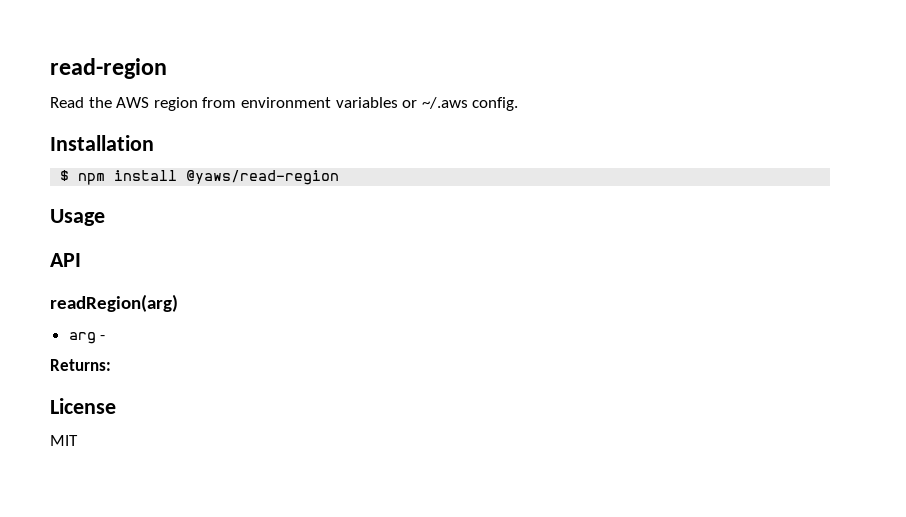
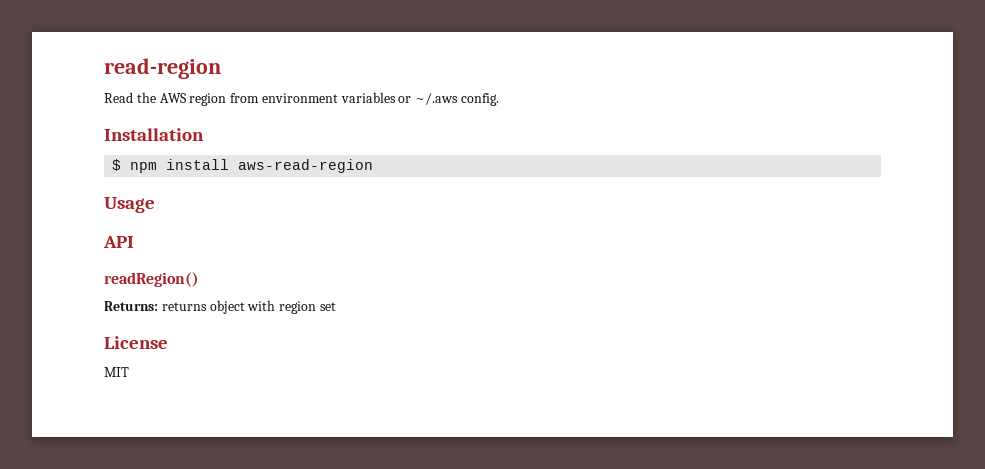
- $ npm install @yaws/read-region
+ $ npm install aws-read-region
- readRegion(arg)
- arg -
- Returns:
+ readRegion()
+ Returns: returns object with region set

